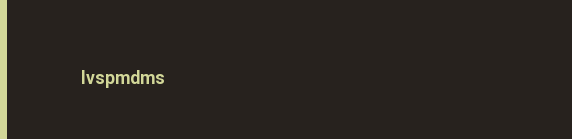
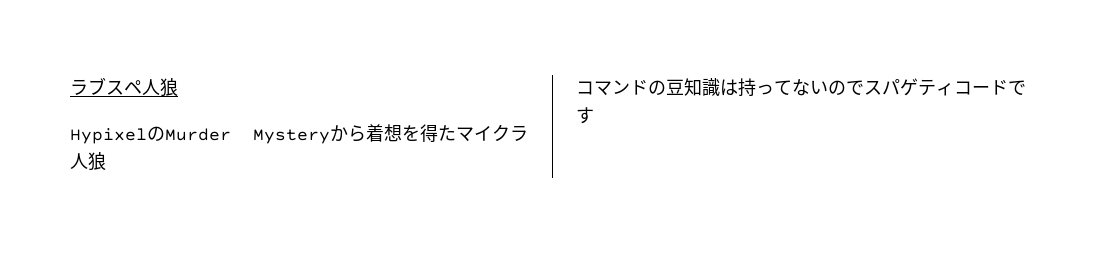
- lvspmdms
+ ラブスペ人狼
+ HypixelのMurder Mysteryから着想を得たマイクラ人狼
+ コマンドの豆知識は持ってないのでスパゲティコードです

